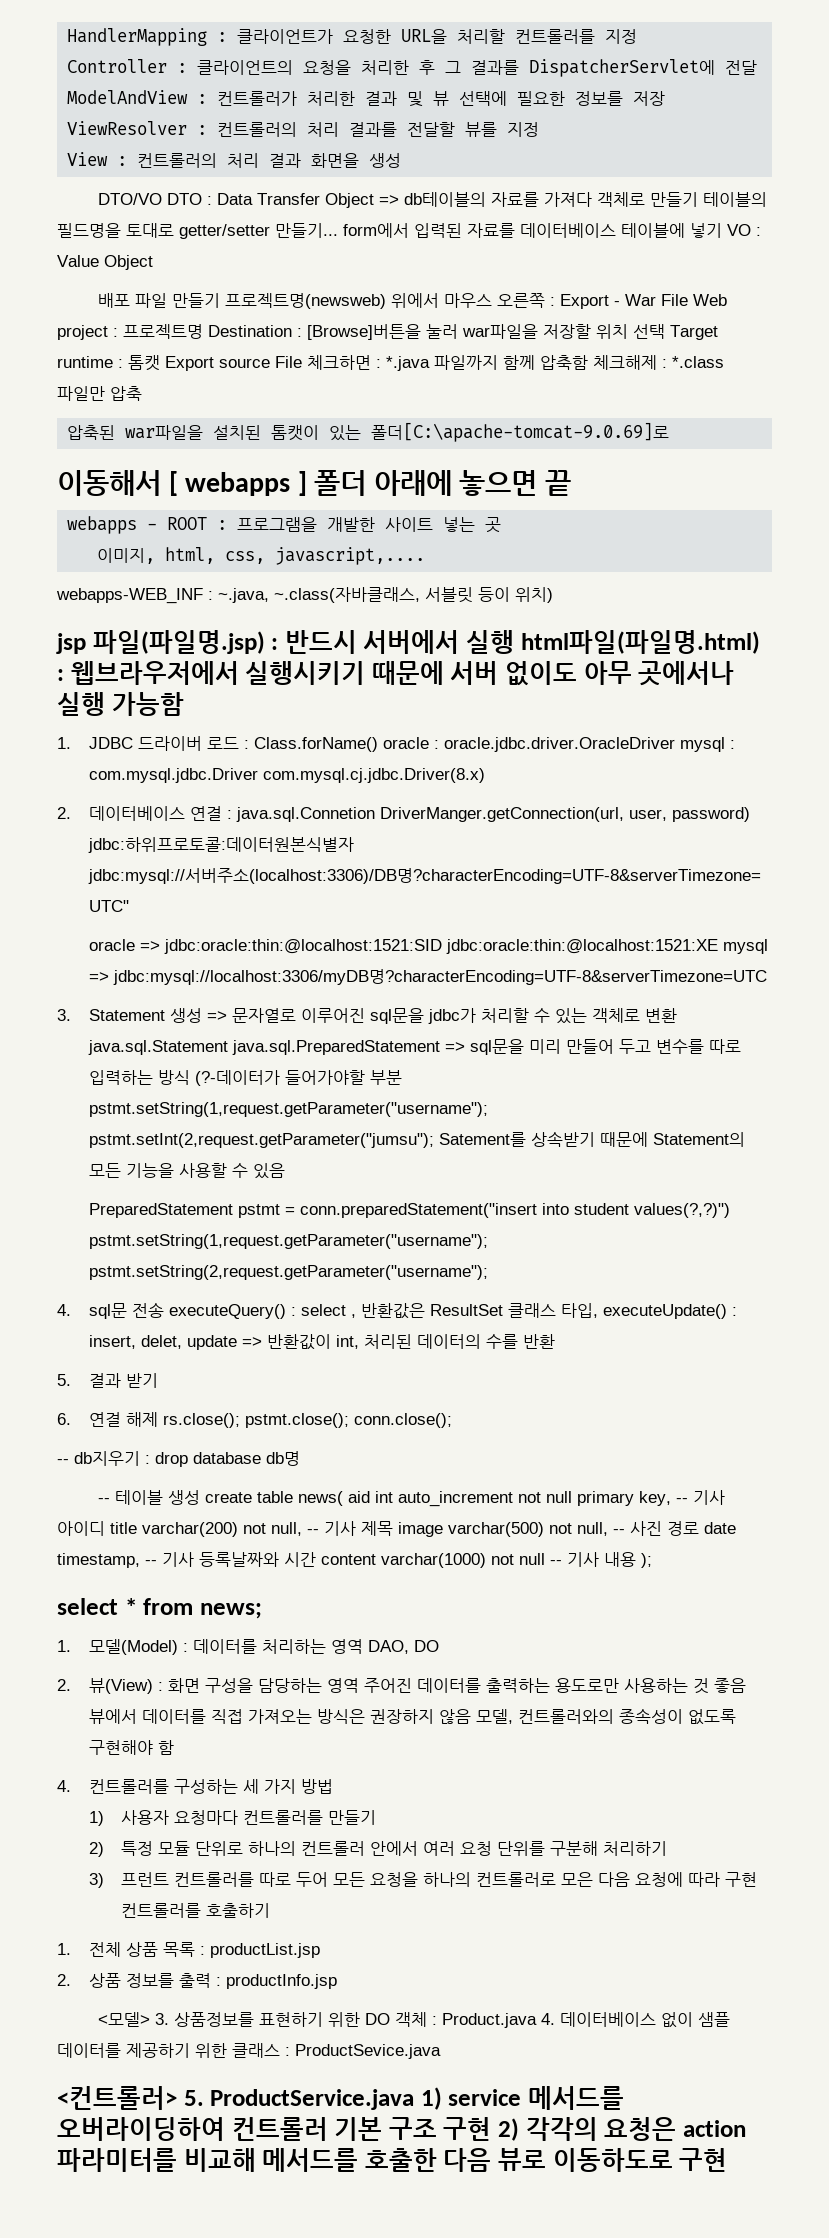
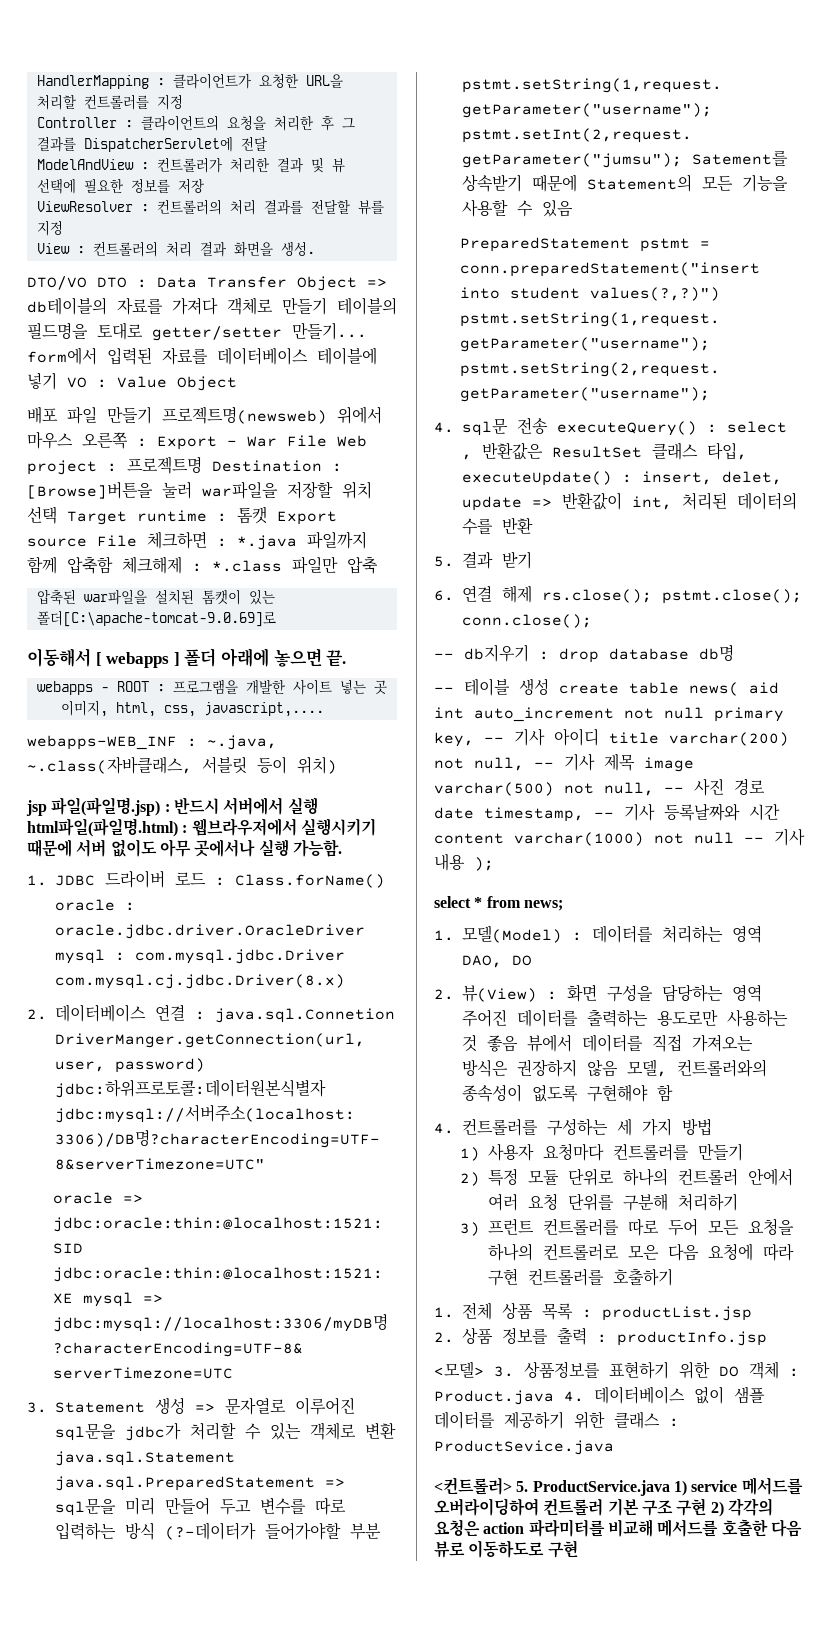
- View : 컨트롤러의 처리 결과 화면을 생성
+ View : 컨트롤러의 처리 결과 화면을 생성.
- 이동해서 [ webapps ] 폴더 아래에 놓으면 끝
+ 이동해서 [ webapps ] 폴더 아래에 놓으면 끝.
- jsp 파일(파일명.jsp) : 반드시 서버에서 실행 html파일(파일명.html) : 웹브라우저에서 실행시키기 때문에 서버 없이도 아무 곳에서나 실행 가능함
+ jsp 파일(파일명.jsp) : 반드시 서버에서 실행 html파일(파일명.html) : 웹브라우저에서 실행시키기 때문에 서버 없이도 아무 곳에서나 실행 가능함.

